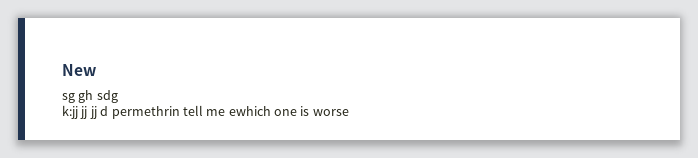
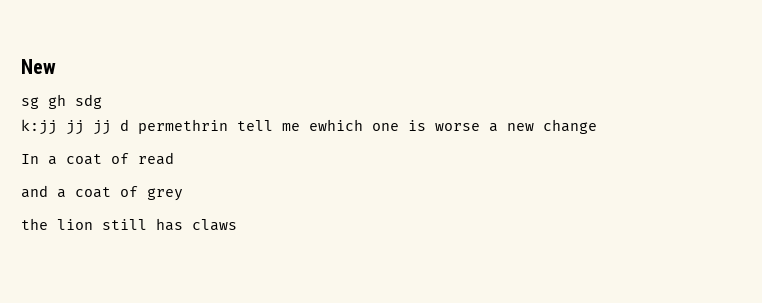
- k:jj jj jj d permethrin tell me ewhich one is worse
+ k:jj jj jj d permethrin tell me ewhich one is worse a new change
+ In a coat of read
+ and a coat of grey
+ the lion still has claws

